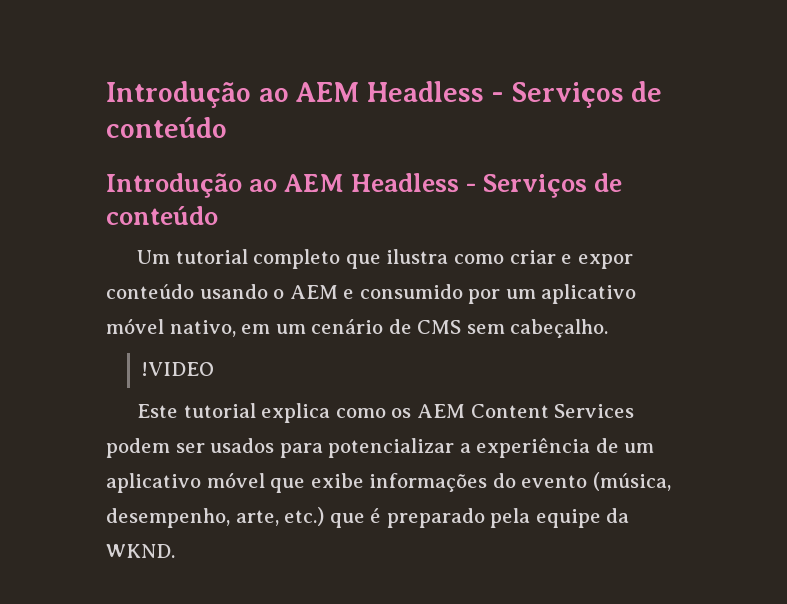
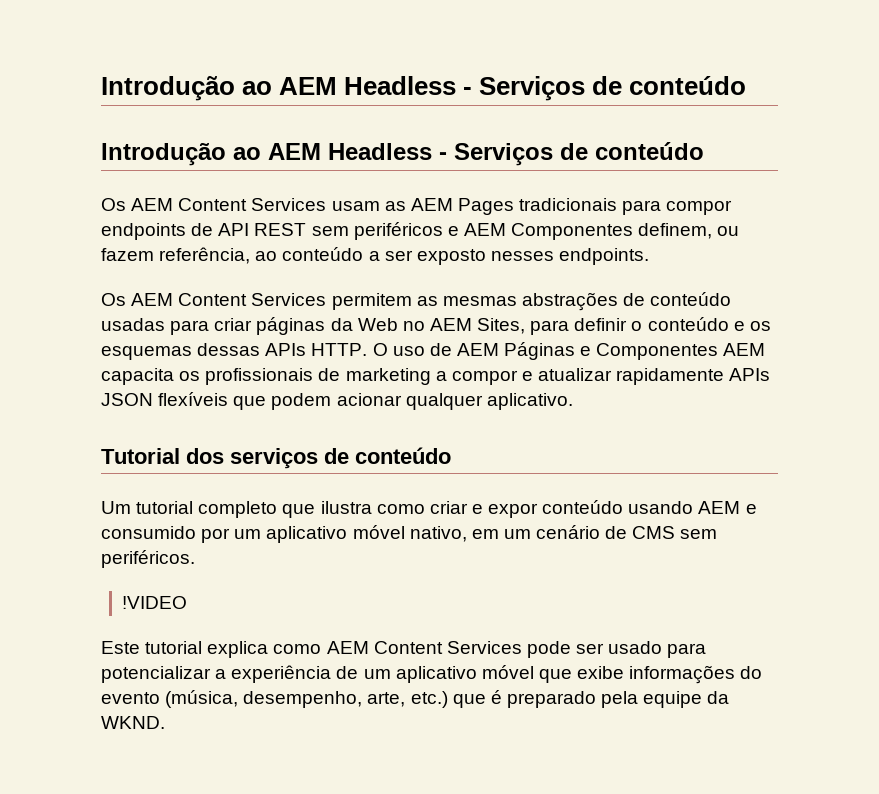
+ Os AEM Content Services usam as AEM Pages tradicionais para compor endpoints de API REST sem periféricos e AEM Componentes definem, ou fazem referência, ao conteúdo a ser exposto nesses endpoints.
+ Os AEM Content Services permitem as mesmas abstrações de conteúdo usadas para criar páginas da Web no AEM Sites, para definir o conteúdo e os esquemas dessas APIs HTTP. O uso de AEM Páginas e Componentes AEM capacita os profissionais de marketing a compor e atualizar rapidamente APIs JSON flexíveis que podem acionar qualquer aplicativo.
+ Tutorial dos serviços de conteúdo
- Um tutorial completo que ilustra como criar e expor conteúdo usando o AEM e consumido por um aplicativo móvel nativo, em um cenário de CMS sem cabeçalho.
+ Um tutorial completo que ilustra como criar e expor conteúdo usando AEM e consumido por um aplicativo móvel nativo, em um cenário de CMS sem periféricos.
- Este tutorial explica como os AEM Content Services podem ser usados para potencializar a experiência de um aplicativo móvel que exibe informações do evento (música, desempenho, arte, etc.) que é preparado pela equipe da WKND.
+ Este tutorial explica como AEM Content Services pode ser usado para potencializar a experiência de um aplicativo móvel que exibe informações do evento (música, desempenho, arte, etc.) que é preparado pela equipe da WKND.

